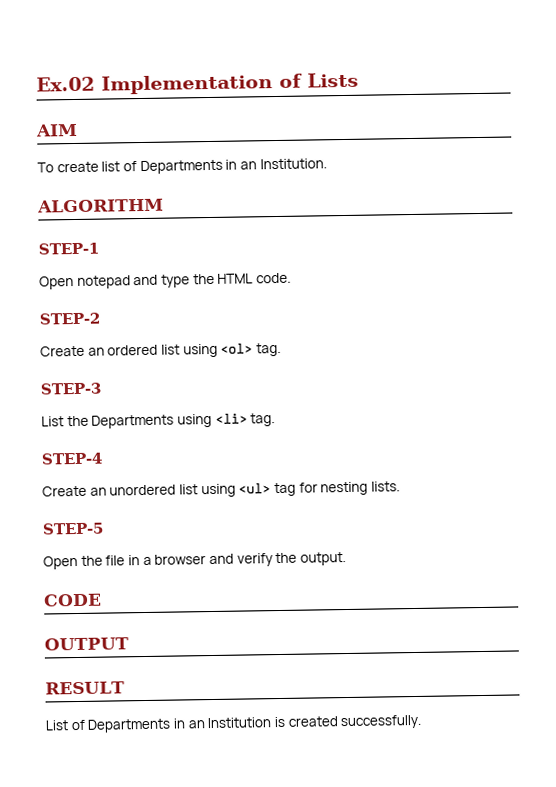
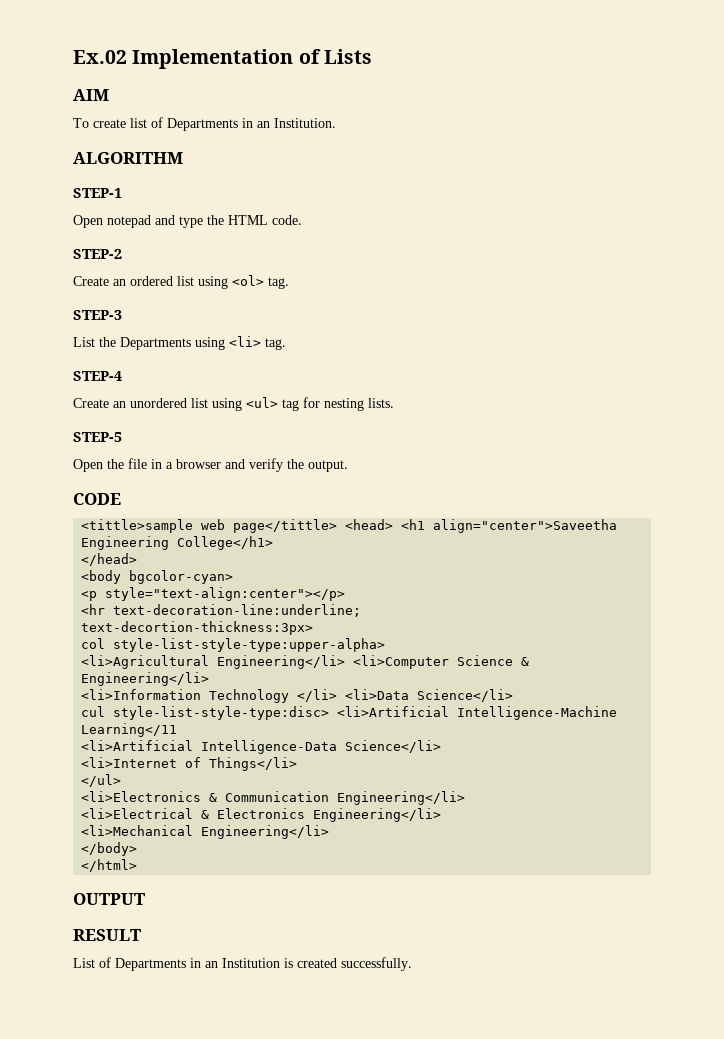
+ <tittle>sample web page</tittle> <head> <h1 align="center">Saveetha Engineering College</h1>
+ </head>
+ <body bgcolor-cyan>
+ <p style="text-align:center"></p>
+ <hr text-decoration-line:underline;
+ text-decortion-thickness:3px>
+ col style-list-style-type:upper-alpha>
+ <li>Agricultural Engineering</li> <li>Computer Science & Engineering</li>
+ <li>Information Technology </li> <li>Data Science</li>
+ cul style-list-style-type:disc> <li>Artificial Intelligence-Machine Learning</11
+ <li>Artificial Intelligence-Data Science</li>
+ <li>Internet of Things</li>
+ </ul>
+ <li>Electronics & Communication Engineering</li>
+ <li>Electrical & Electronics Engineering</li>
+ <li>Mechanical Engineering</li>
+ </body>
+ </html>

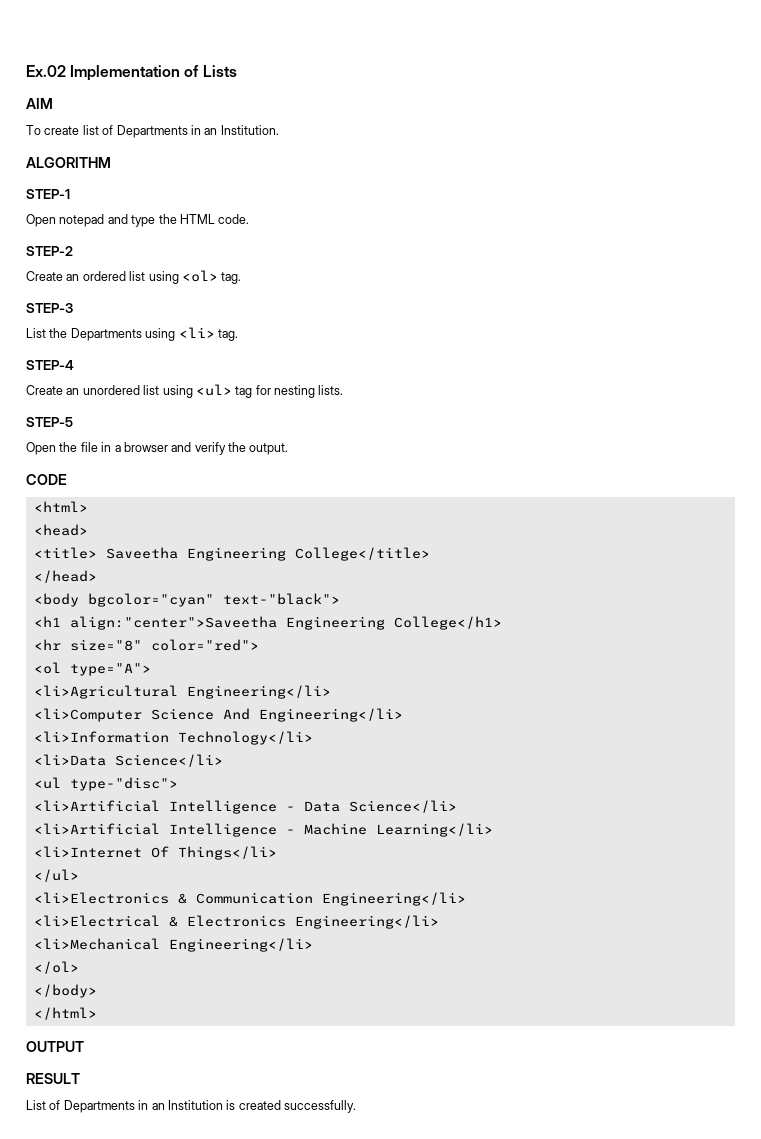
- <tittle>sample web page</tittle> <head> <h1 align="center">Saveetha Engineering College</h1>
+ <html>
+ <head>
+ <title> Saveetha Engineering College</title>
  </head>
- <body bgcolor-cyan>
- <p style="text-align:center"></p>
- <hr text-decoration-line:underline;
- text-decortion-thickness:3px>
- col style-list-style-type:upper-alpha>
+ <body bgcolor="cyan" text-"black">
+ <h1 align:"center">Saveetha Engineering College</h1>
+ <hr size="8" color="red">
+ <ol type="A">
- <li>Agricultural Engineering</li> <li>Computer Science & Engineering</li>
+ <li>Agricultural Engineering</li>
+ <li>Computer Science And Engineering</li>
- <li>Information Technology </li> <li>Data Science</li>
+ <li>Information Technology</li>
+ <li>Data Science</li>
- cul style-list-style-type:disc> <li>Artificial Intelligence-Machine Learning</11
- <li>Artificial Intelligence-Data Science</li>
+ <ul type-"disc">
+ <li>Artificial Intelligence - Data Science</li>
+ <li>Artificial Intelligence - Machine Learning</li>
- <li>Internet of Things</li>
+ <li>Internet Of Things</li>
+ </ol>

